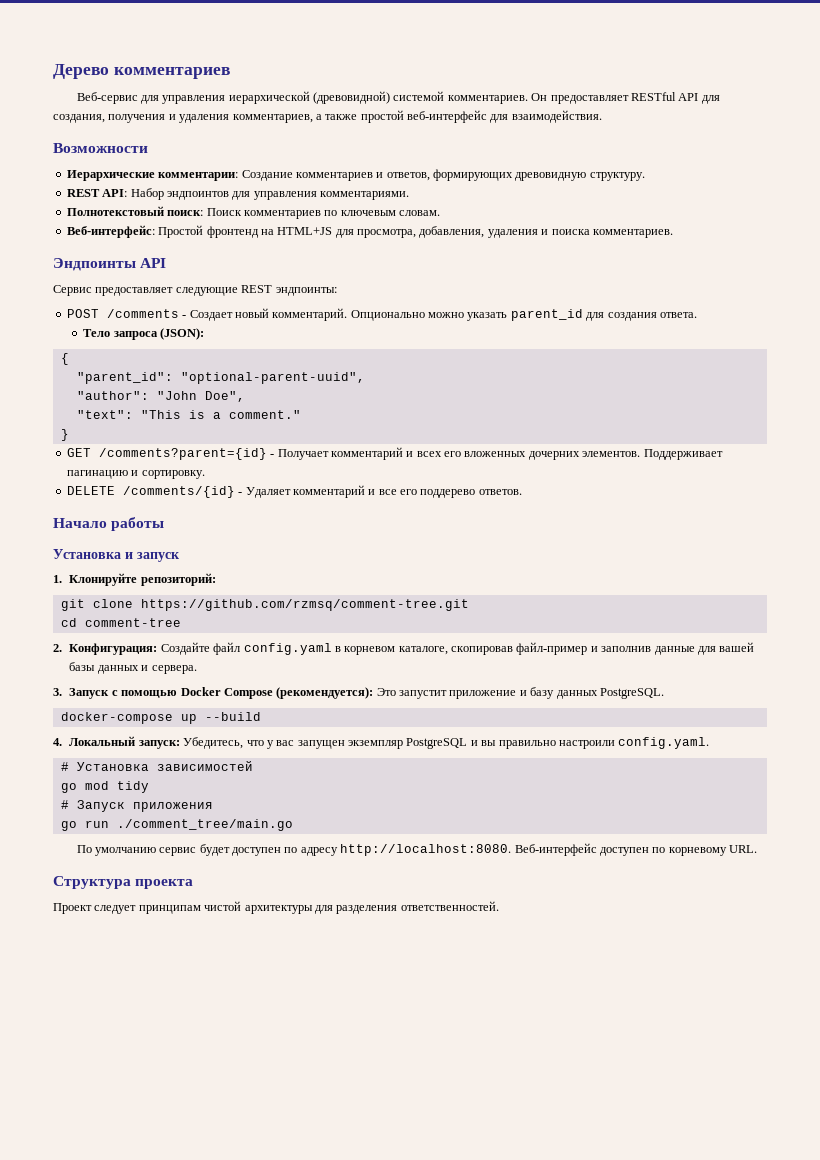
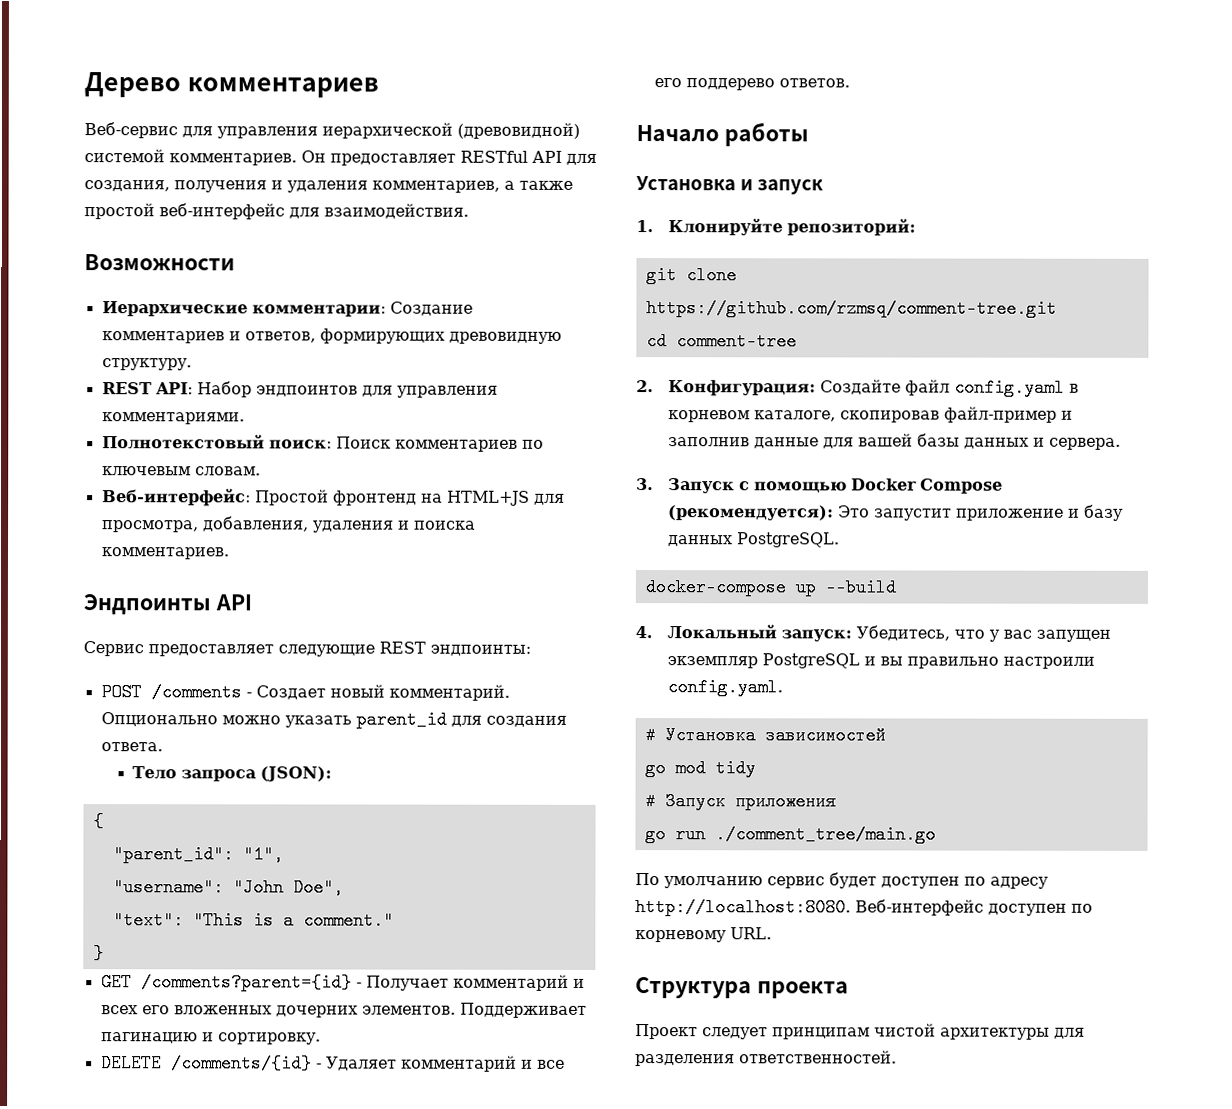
- "parent_id": "optional-parent-uuid",
- "author": "John Doe",
+ "parent_id": "1",
+ "username": "John Doe",

